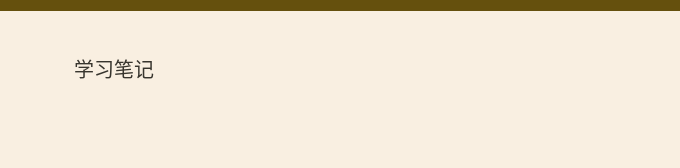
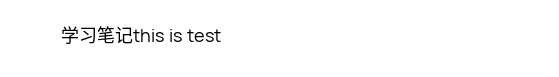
- 学习笔记
+ 学习笔记this is test

